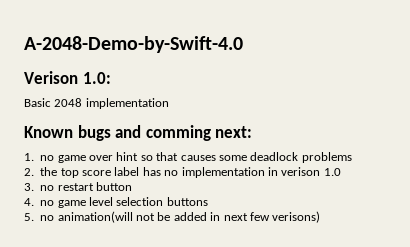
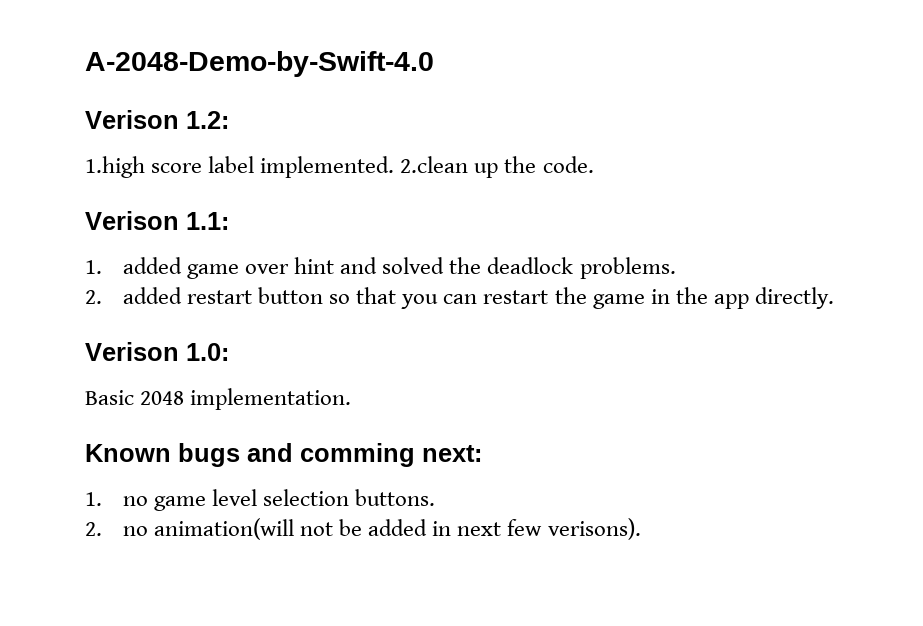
+ Verison 1.2:
+ 1.high score label implemented. 2.clean up the code.
+ Verison 1.1:
+ 1. added game over hint and solved the deadlock problems.
+ 2. added restart button so that you can restart the game in the app directly.
- Basic 2048 implementation
+ Basic 2048 implementation.
- 1. no game over hint so that causes some deadlock problems
- 2. the top score label has no implementation in verison 1.0
- 3. no restart button
- 4. no game level selection buttons
- 5. no animation(will not be added in next few verisons)
+ 1. no game level selection buttons.
+ 2. no animation(will not be added in next few verisons).

